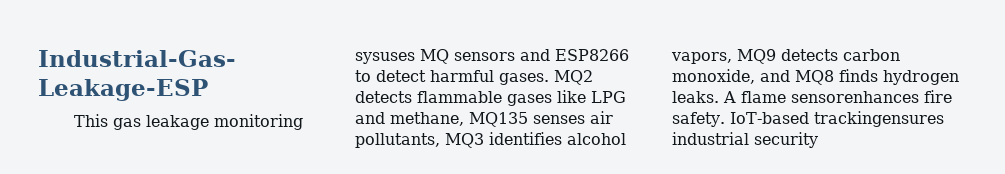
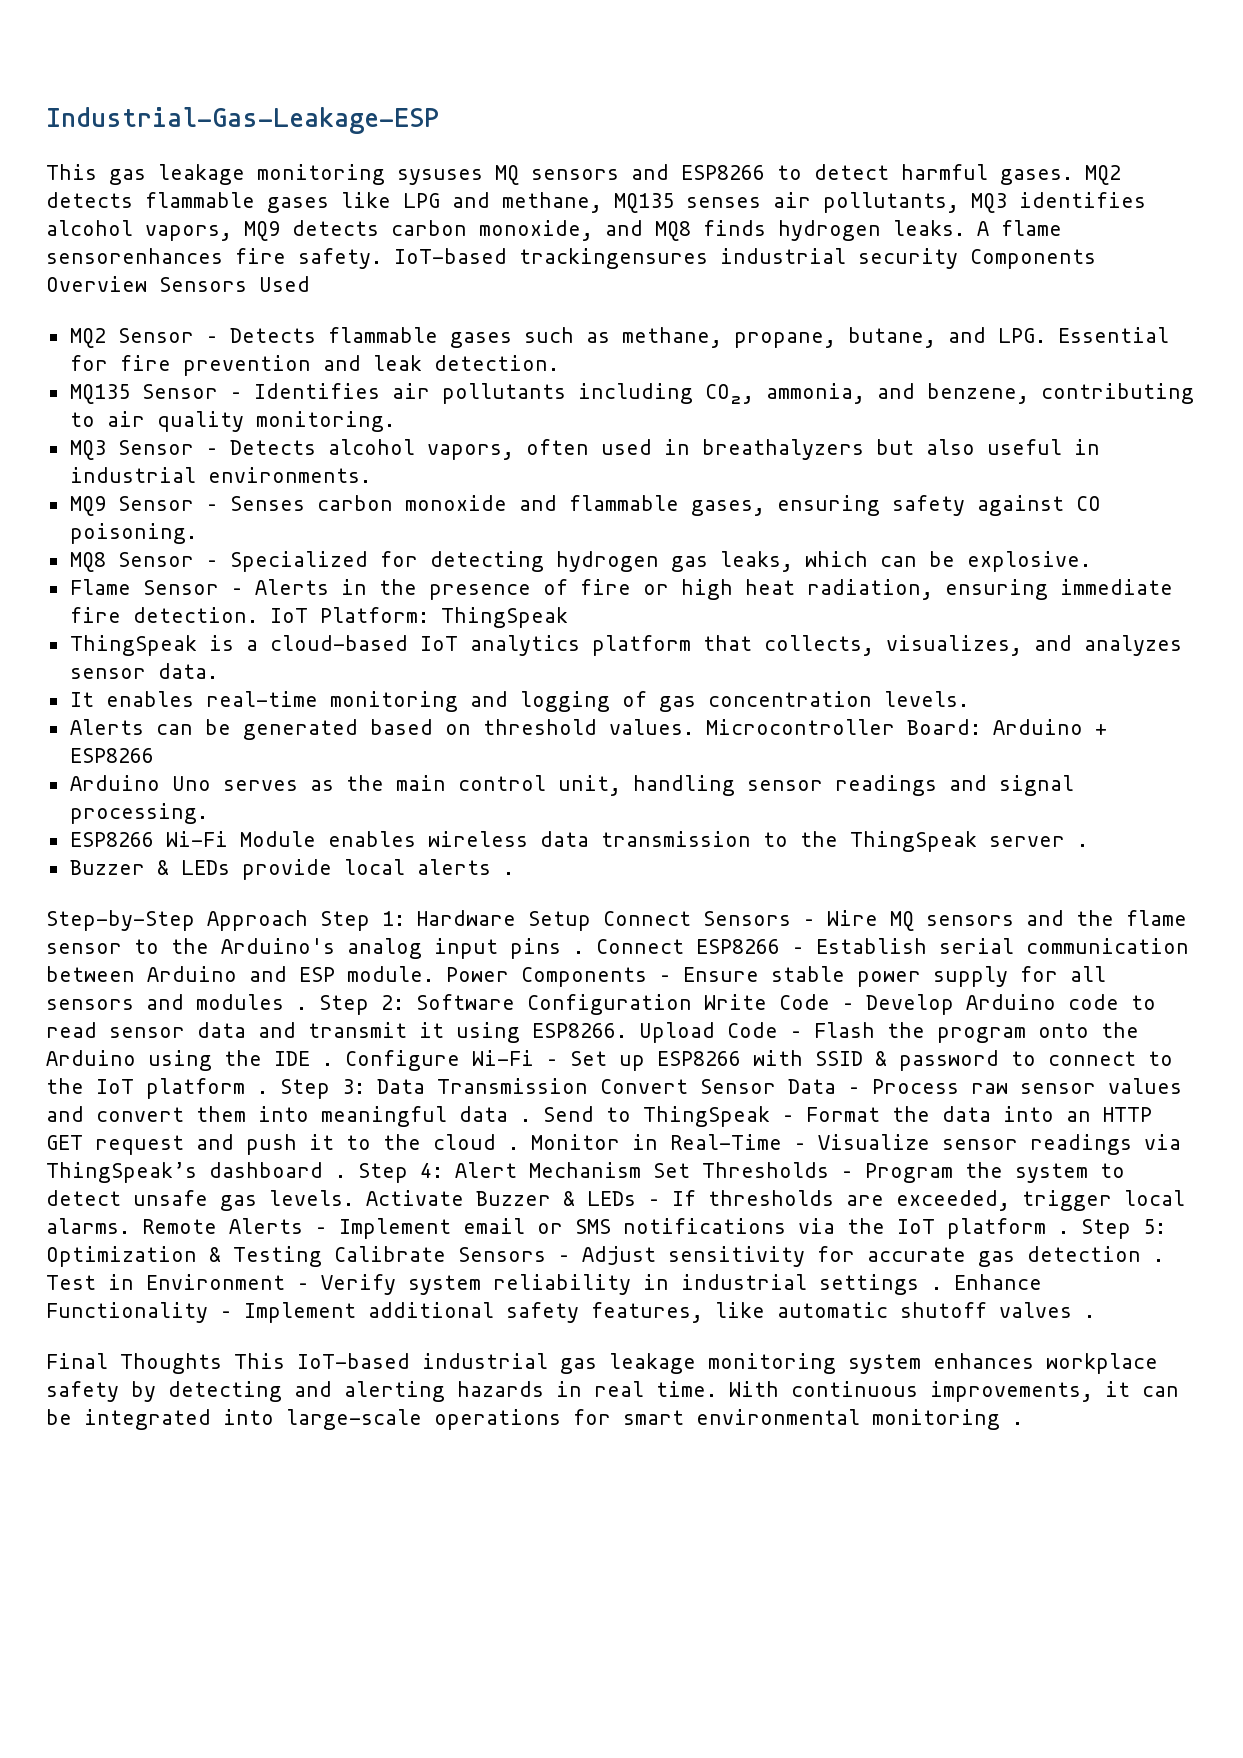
- IoT-based trackingensures industrial security
+ IoT-based trackingensures industrial security Components Overview Sensors Used
+ MQ2 Sensor – Detects flammable gases such as methane, propane, butane, and LPG. Essential for fire prevention and leak detection.
+ MQ135 Sensor – Identifies air pollutants including CO₂, ammonia, and benzene, contributing to air quality monitoring.
+ MQ3 Sensor – Detects alcohol vapors, often used in breathalyzers but also useful in industrial environments.
+ MQ9 Sensor – Senses carbon monoxide and flammable gases, ensuring safety against CO poisoning.
+ MQ8 Sensor – Specialized for detecting hydrogen gas leaks, which can be explosive.
+ Flame Sensor – Alerts in the presence of fire or high heat radiation, ensuring immediate fire detection. IoT Platform: ThingSpeak
+ ThingSpeak is a cloud-based IoT analytics platform that collects, visualizes, and analyzes sensor data.
+ It enables real-time monitoring and logging of gas concentration levels.
+ Alerts can be generated based on threshold values. Microcontroller Board: Arduino + ESP8266
+ Arduino Uno serves as the main control unit, handling sensor readings and signal processing.
+ ESP8266 Wi-Fi Module enables wireless data transmission to the ThingSpeak server .
+ Buzzer & LEDs provide local alerts .
+ Step-by-Step Approach Step 1: Hardware Setup Connect Sensors – Wire MQ sensors and the flame sensor to the Arduino's analog input pins . Connect ESP8266 – Establish serial communication between Arduino and ESP module. Power Components – Ensure stable power supply for all sensors and modules . Step 2: Software Configuration Write Code – Develop Arduino code to read sensor data and transmit it using ESP8266. Upload Code – Flash the program onto the Arduino using the IDE . Configure Wi-Fi – Set up ESP8266 with SSID & password to connect to the IoT platform . Step 3: Data Transmission Convert Sensor Data – Process raw sensor values and convert them into meaningful data . Send to ThingSpeak – Format the data into an HTTP GET request and push it to the cloud . Monitor in Real-Time – Visualize sensor readings via ThingSpeak’s dashboard . Step 4: Alert Mechanism Set Thresholds – Program the system to detect unsafe gas levels. Activate Buzzer & LEDs – If thresholds are exceeded, trigger local alarms. Remote Alerts – Implement email or SMS notifications via the IoT platform . Step 5: Optimization & Testing Calibrate Sensors – Adjust sensitivity for accurate gas detection . Test in Environment – Verify system reliability in industrial settings . Enhance Functionality – Implement additional safety features, like automatic shutoff valves .
+ Final Thoughts This IoT-based industrial gas leakage monitoring system enhances workplace safety by detecting and alerting hazards in real time. With continuous improvements, it can be integrated into large-scale operations for smart environmental monitoring .

